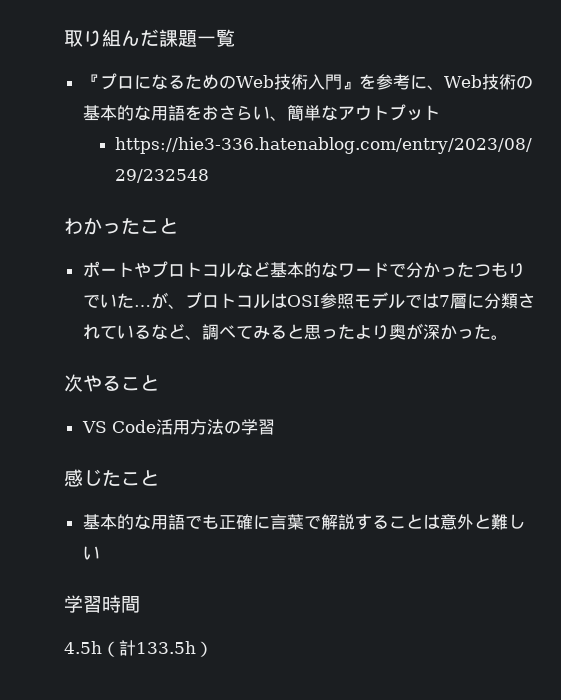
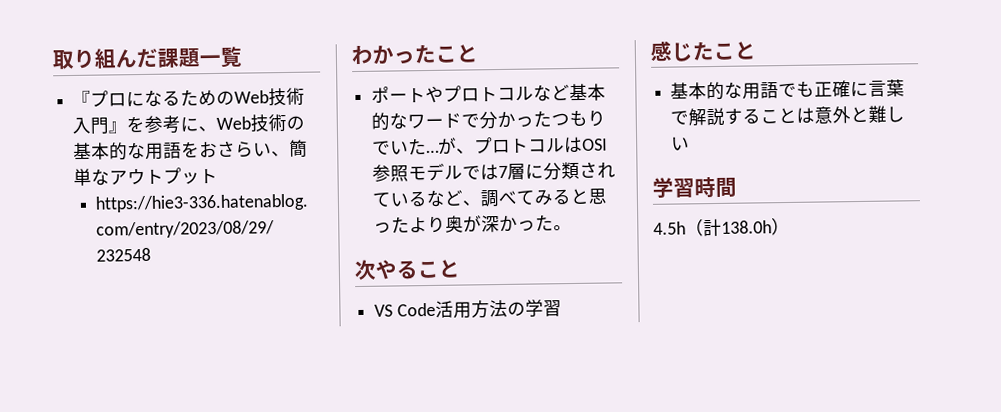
- 4.5h（計133.5h）
+ 4.5h（計138.0h）

